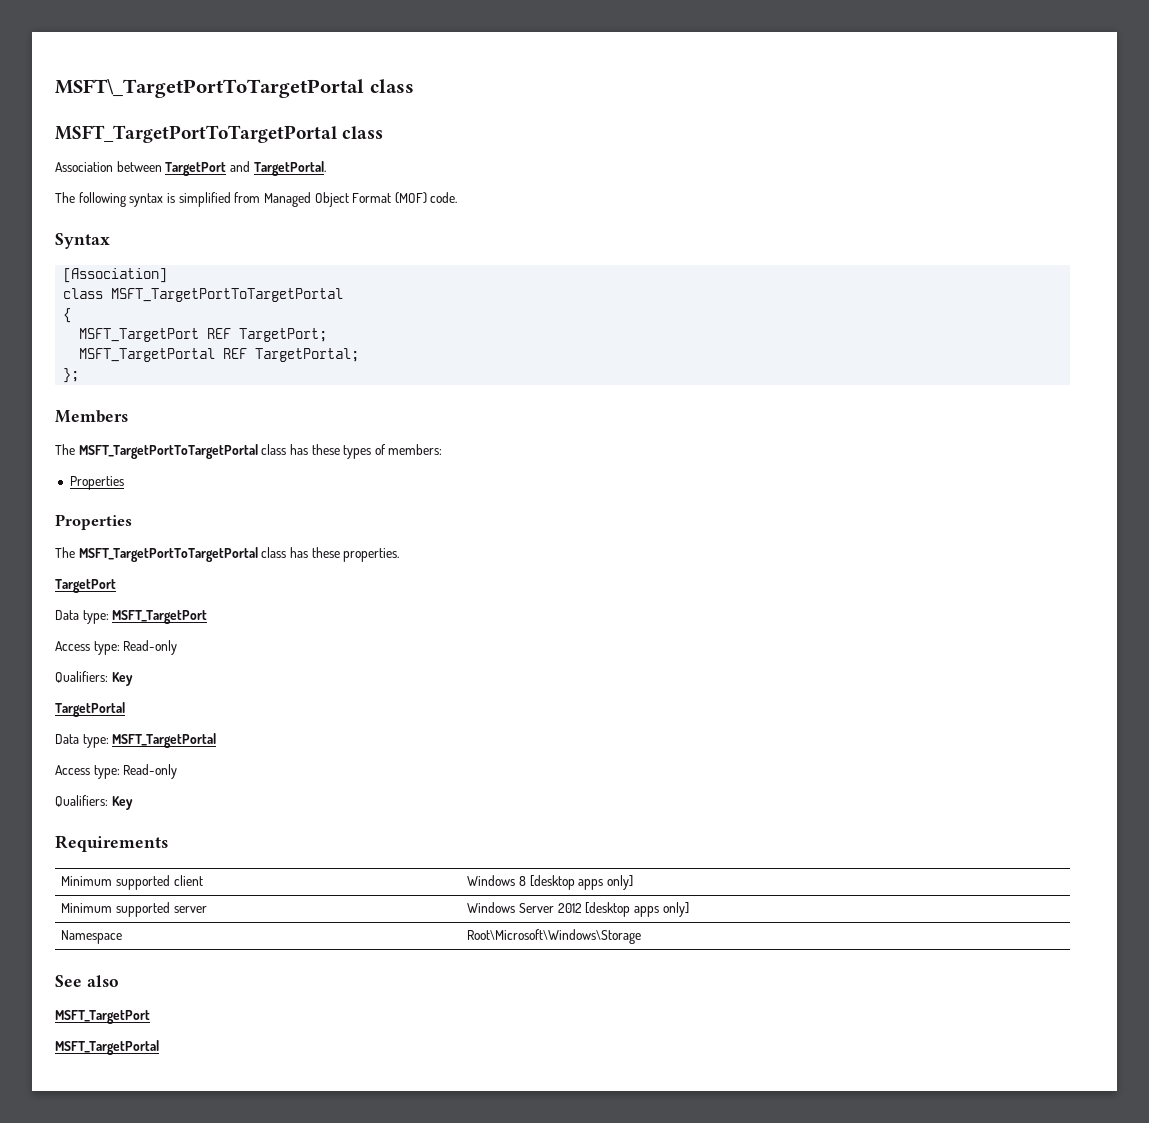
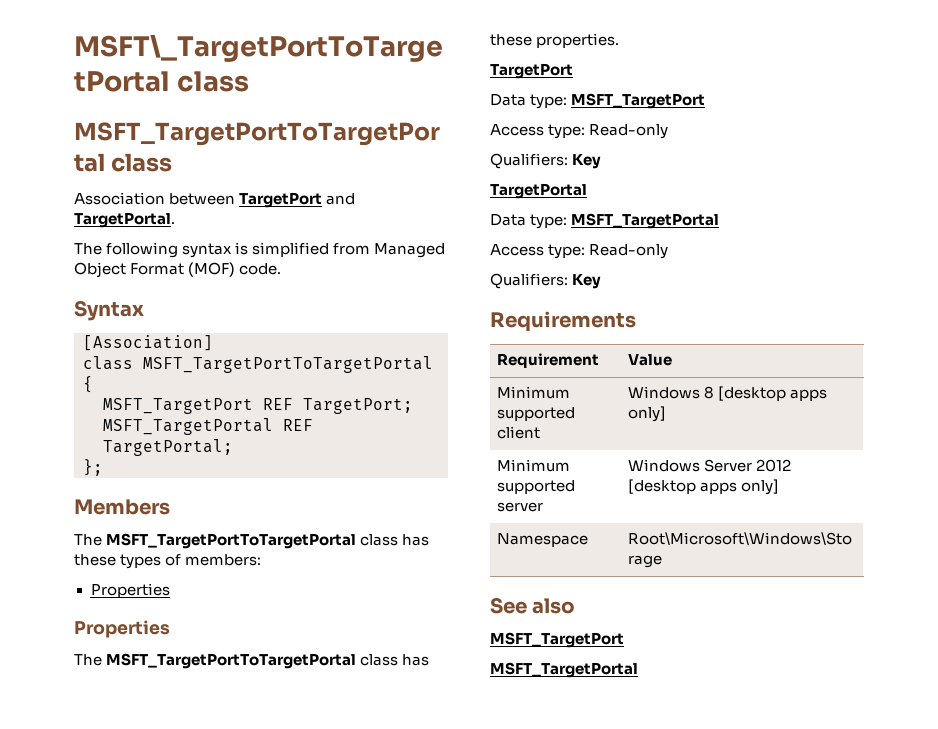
+ Requirement | Value

